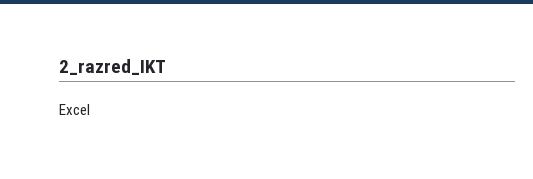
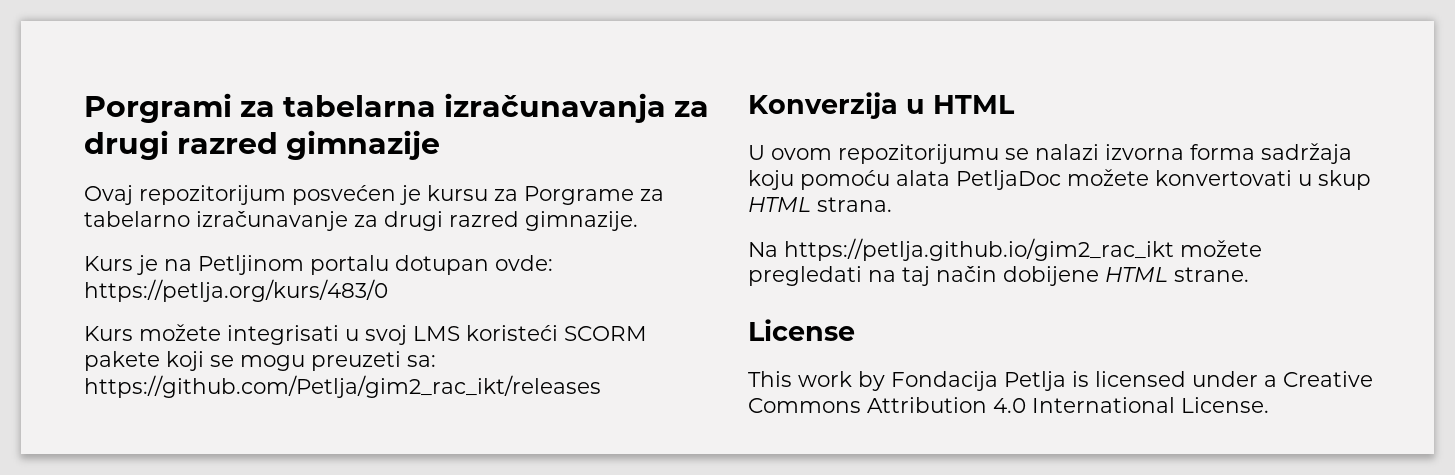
- 2_razred_IKT
- Excel
+ Porgrami za tabelarna izračunavanja za drugi razred gimnazije
+ Ovaj repozitorijum posvećen je kursu za Porgrame za tabelarno izračunavanje za drugi razred gimnazije.
+ Kurs je na Petljinom portalu dotupan ovde: https://petlja.org/kurs/483/0
+ Kurs možete integrisati u svoj LMS koristeći SCORM pakete koji se mogu preuzeti sa: https://github.com/Petlja/gim2_rac_ikt/releases
+ Konverzija u HTML
+ U ovom repozitorijumu se nalazi izvorna forma sadržaja koju pomoću alata PetljaDoc možete konvertovati u skup HTML strana.
+ Na https://petlja.github.io/gim2_rac_ikt možete pregledati na taj način dobijene HTML strane.
+ License
+ This work by Fondacija Petlja is licensed under a Creative Commons Attribution 4.0 International License.

